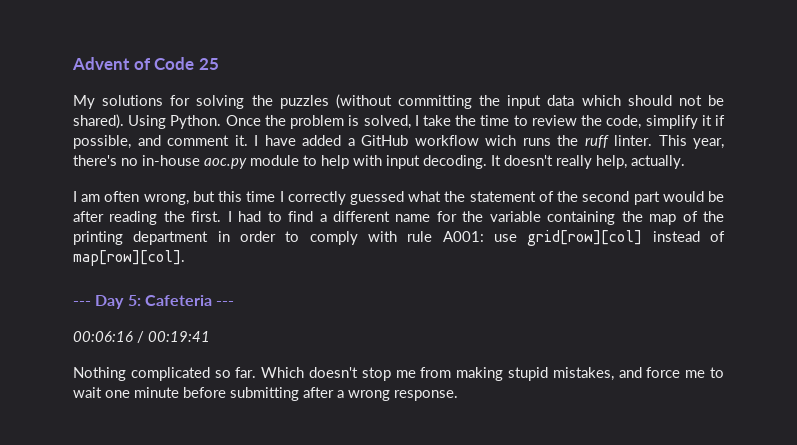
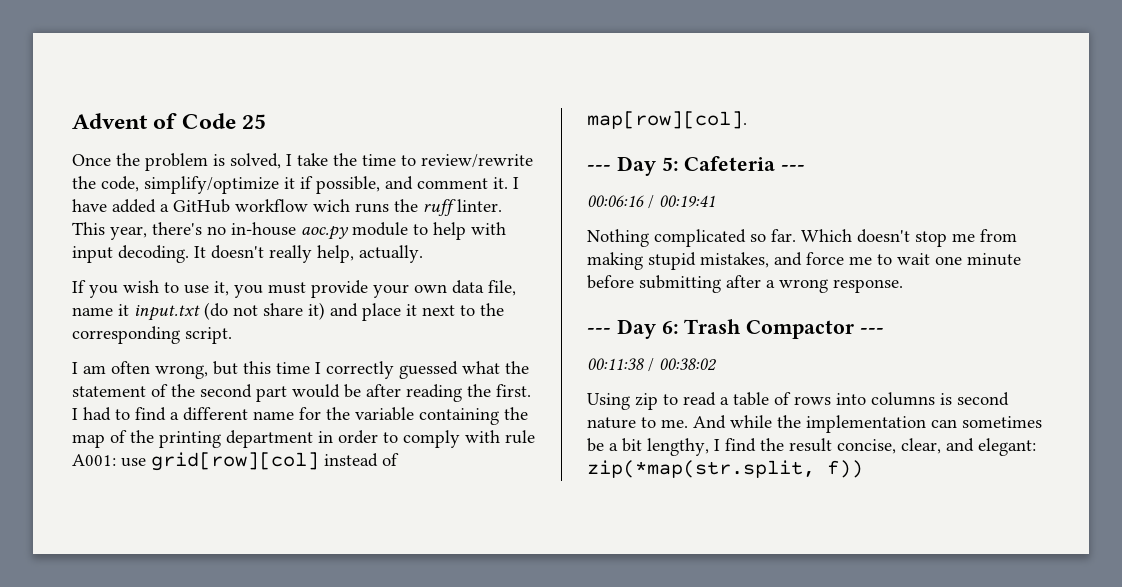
- My solutions for solving the puzzles (without committing the input data which should not be shared). Using Python. Once the problem is solved, I take the time to review the code, simplify it if possible, and comment it.
+ Once the problem is solved, I take the time to review/rewrite the code, simplify/optimize it if possible, and comment it.
+ If you wish to use it, you must provide your own data file, name it input.txt (do not share it) and place it next to the corresponding script.
+ --- Day 6: Trash Compactor ---
+ 00:11:38 / 00:38:02
+ Using zip to read a table of rows into columns is second nature to me. And while the implementation can sometimes be a bit lengthy, I find the result concise, clear, and elegant: zip(*map(str.split, f))

